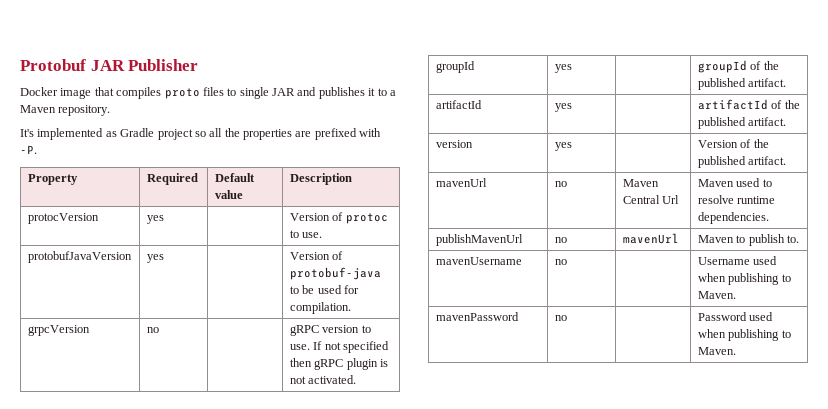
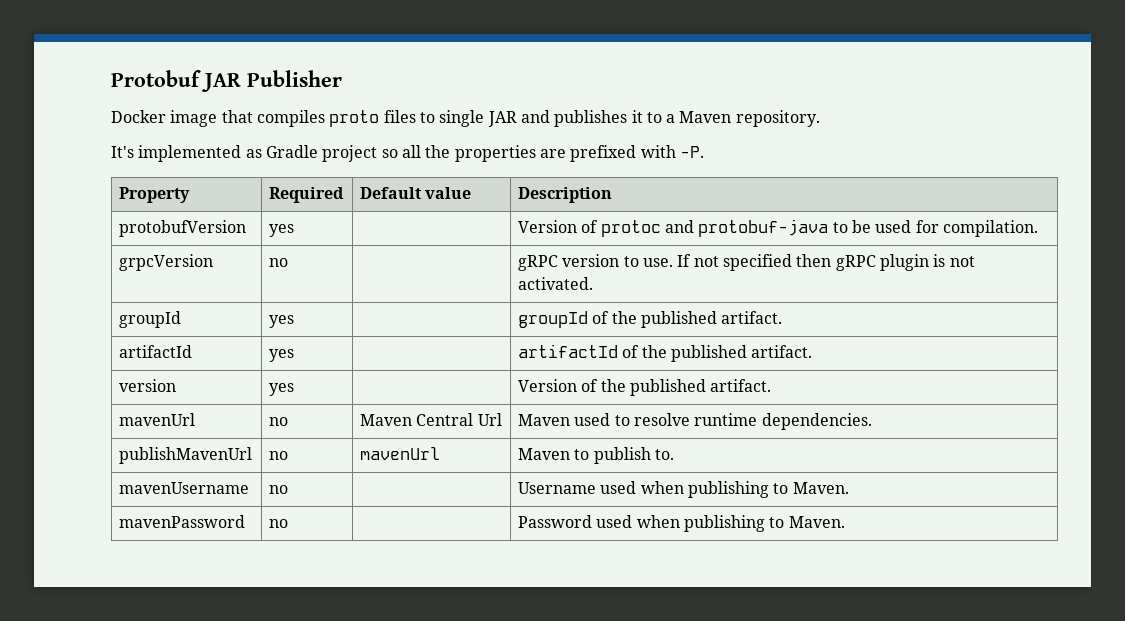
- protocVersion | yes | | Version of protoc to use.
- protobufJavaVersion | yes | | Version of protobuf-java to be used for compilation.
+ protobufVersion | yes | | Version of protoc and protobuf-java to be used for compilation.

